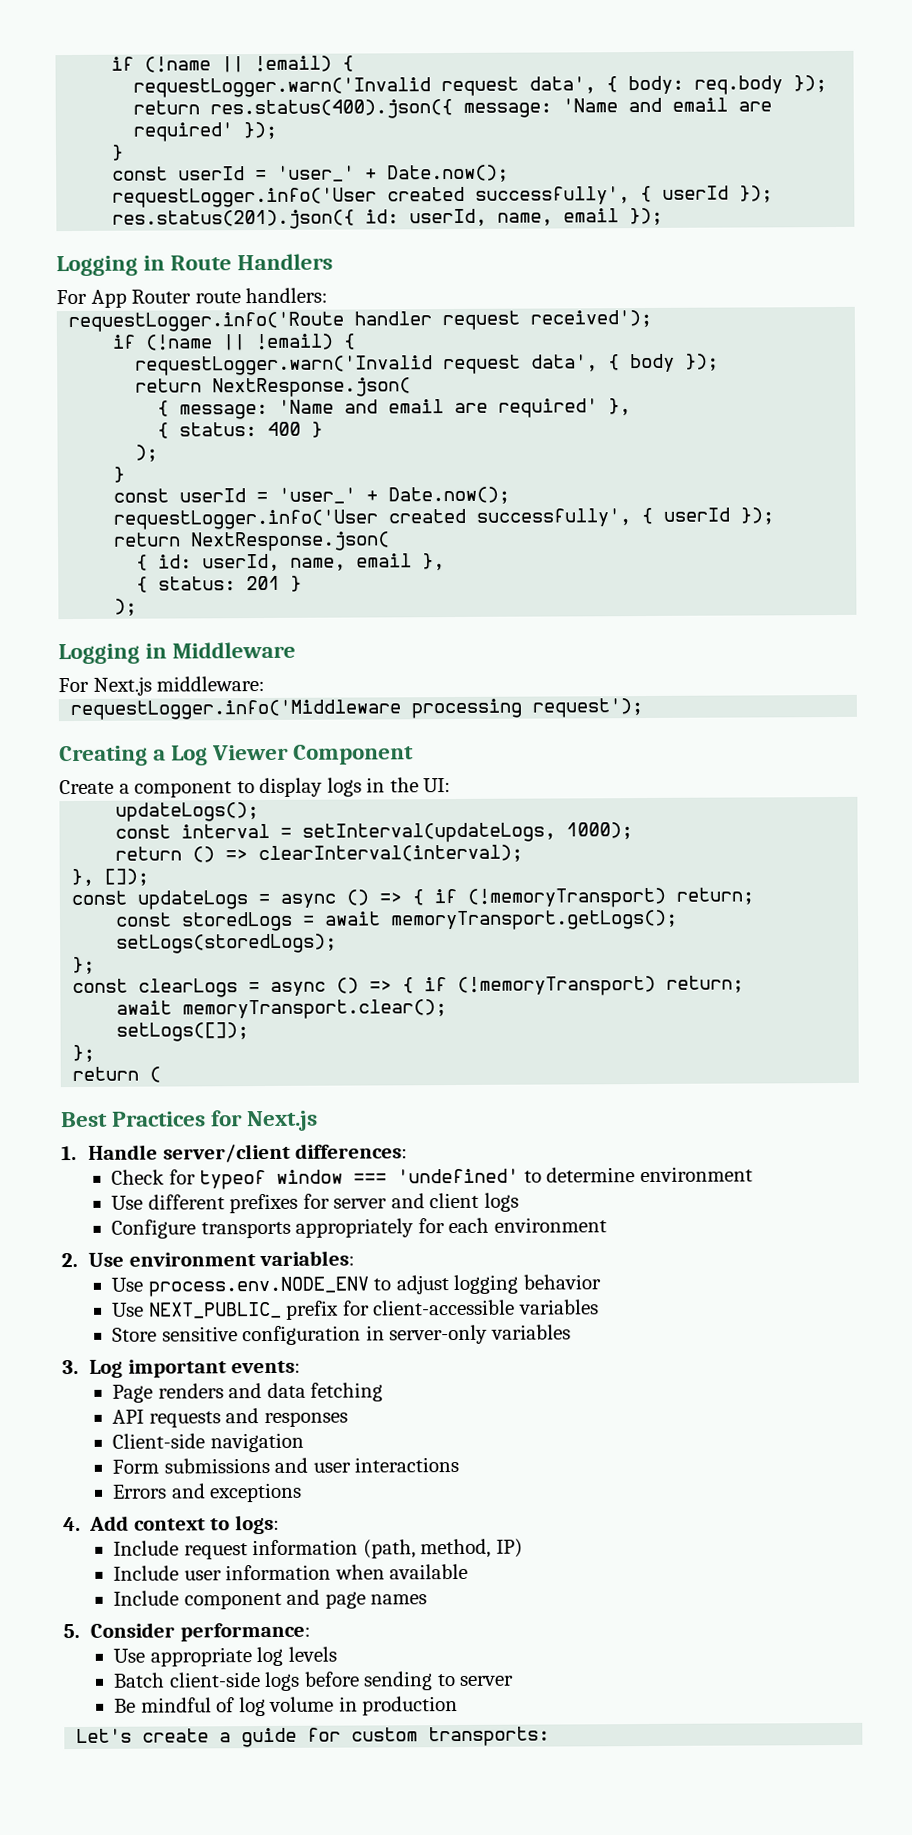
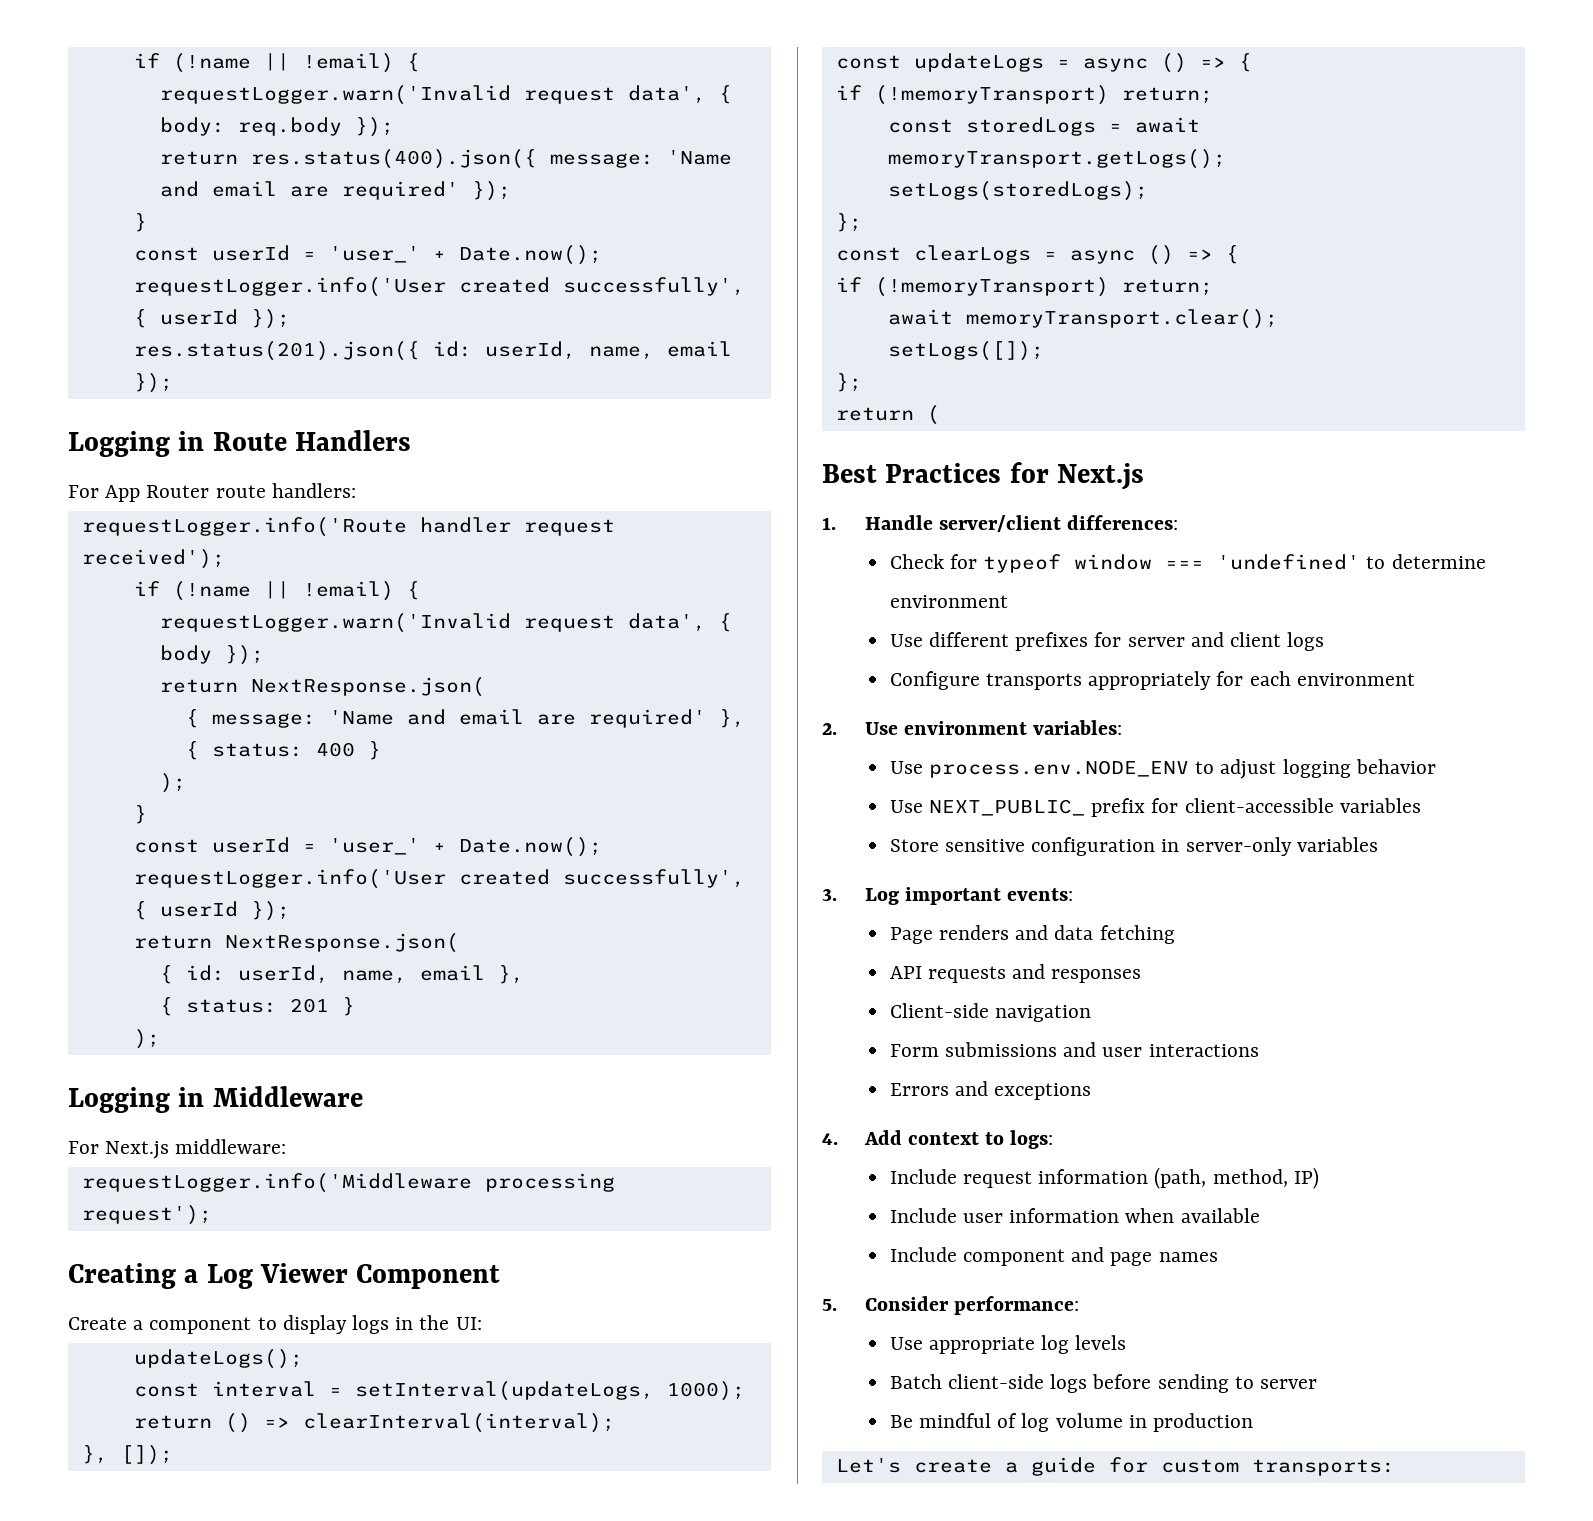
- const updateLogs = async () => { if (!memoryTransport) return;
+ const updateLogs = async () => {
+ if (!memoryTransport) return;
- const clearLogs = async () => { if (!memoryTransport) return;
+ const clearLogs = async () => {
+ if (!memoryTransport) return;

